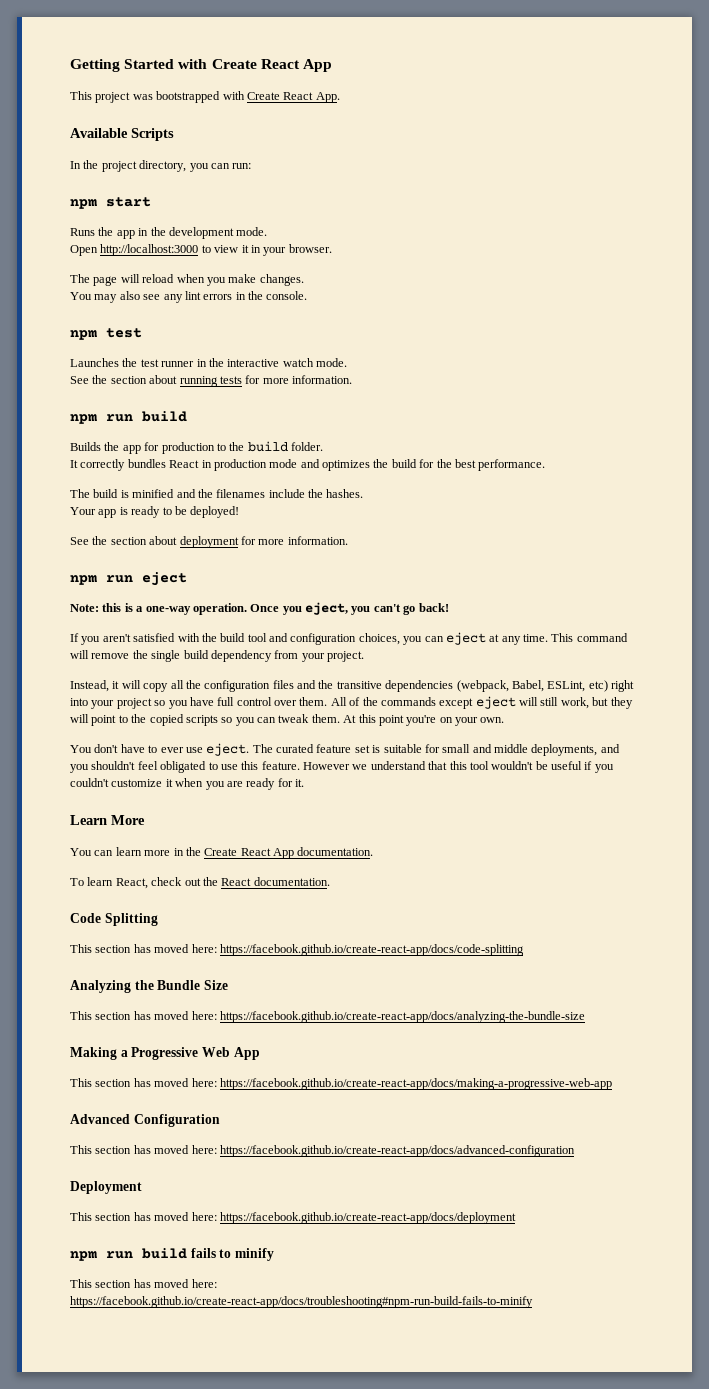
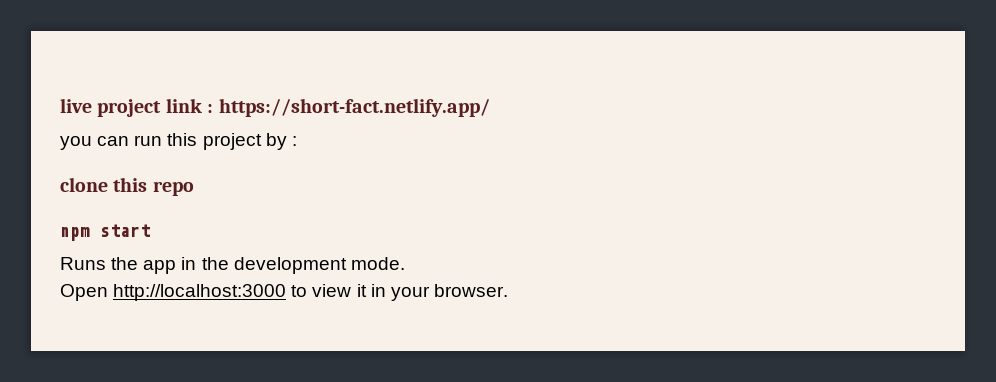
- Getting Started with Create React App
- This project was bootstrapped with Create React App.
- Available Scripts
- In the project directory, you can run:
+ live project link : https://short-fact.netlify.app/
+ you can run this project by :
+ clone this repo
- The page will reload when you make changes.
- You may also see any lint errors in the console.
- npm test
- Launches the test runner in the interactive watch mode.
- See the section about running tests for more information.
- npm run build
- Builds the app for production to the build folder.
- It correctly bundles React in production mode and optimizes the build for the best performance.
- The build is minified and the filenames include the hashes.
- Your app is ready to be deployed!
- See the section about deployment for more information.
- npm run eject
- Note: this is a one-way operation. Once you eject, you can't go back!
- If you aren't satisfied with the build tool and configuration choices, you can eject at any time. This command will remove the single build dependency from your project.
- Instead, it will copy all the configuration files and the transitive dependencies (webpack, Babel, ESLint, etc) right into your project so you have full control over them. All of the commands except eject will still work, but they will point to the copied scripts so you can tweak them. At this point you're on your own.
- You don't have to ever use eject. The curated feature set is suitable for small and middle deployments, and you shouldn't feel obligated to use this feature. However we understand that this tool wouldn't be useful if you couldn't customize it when you are ready for it.
- Learn More
- You can learn more in the Create React App documentation.
- To learn React, check out the React documentation.
- Code Splitting
- This section has moved here: https://facebook.github.io/create-react-app/docs/code-splitting
- Analyzing the Bundle Size
- This section has moved here: https://facebook.github.io/create-react-app/docs/analyzing-the-bundle-size
- Making a Progressive Web App
- This section has moved here: https://facebook.github.io/create-react-app/docs/making-a-progressive-web-app
- Advanced Configuration
- This section has moved here: https://facebook.github.io/create-react-app/docs/advanced-configuration
- Deployment
- This section has moved here: https://facebook.github.io/create-react-app/docs/deployment
- npm run build fails to minify
- This section has moved here: https://facebook.github.io/create-react-app/docs/troubleshooting#npm-run-build-fails-to-minify

